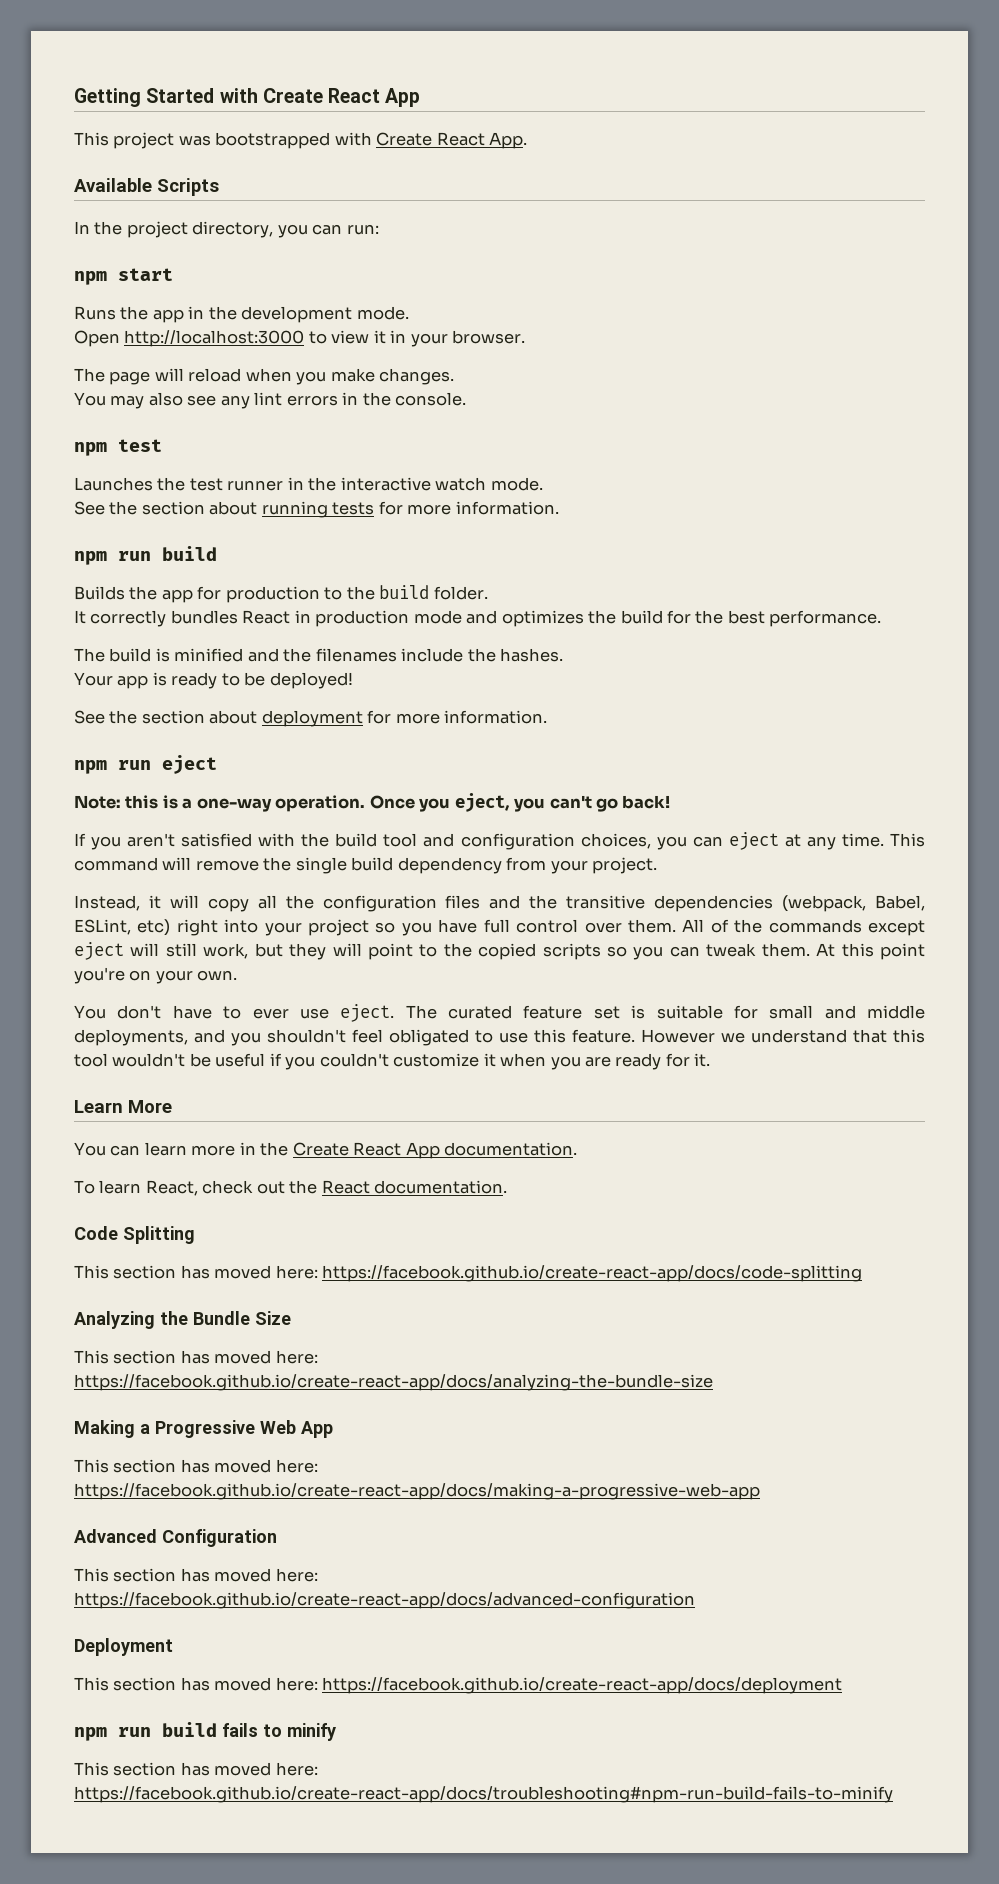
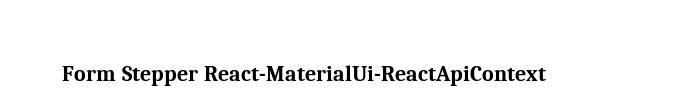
- Getting Started with Create React App
- This project was bootstrapped with Create React App.
- Available Scripts
- In the project directory, you can run:
- npm start
- Runs the app in the development mode.
- Open http://localhost:3000 to view it in your browser.
- The page will reload when you make changes.
- You may also see any lint errors in the console.
- npm test
- Launches the test runner in the interactive watch mode.
- See the section about running tests for more information.
- npm run build
- Builds the app for production to the build folder.
- It correctly bundles React in production mode and optimizes the build for the best performance.
- The build is minified and the filenames include the hashes.
- Your app is ready to be deployed!
- See the section about deployment for more information.
- npm run eject
- Note: this is a one-way operation. Once you eject, you can't go back!
- If you aren't satisfied with the build tool and configuration choices, you can eject at any time. This command will remove the single build dependency from your project.
- Instead, it will copy all the configuration files and the transitive dependencies (webpack, Babel, ESLint, etc) right into your project so you have full control over them. All of the commands except eject will still work, but they will point to the copied scripts so you can tweak them. At this point you're on your own.
- You don't have to ever use eject. The curated feature set is suitable for small and middle deployments, and you shouldn't feel obligated to use this feature. However we understand that this tool wouldn't be useful if you couldn't customize it when you are ready for it.
- Learn More
- You can learn more in the Create React App documentation.
- To learn React, check out the React documentation.
- Code Splitting
- This section has moved here: https://facebook.github.io/create-react-app/docs/code-splitting
- Analyzing the Bundle Size
- This section has moved here: https://facebook.github.io/create-react-app/docs/analyzing-the-bundle-size
- Making a Progressive Web App
- This section has moved here: https://facebook.github.io/create-react-app/docs/making-a-progressive-web-app
- Advanced Configuration
- This section has moved here: https://facebook.github.io/create-react-app/docs/advanced-configuration
- Deployment
- This section has moved here: https://facebook.github.io/create-react-app/docs/deployment
- npm run build fails to minify
- This section has moved here: https://facebook.github.io/create-react-app/docs/troubleshooting#npm-run-build-fails-to-minify
+ Form Stepper React-MaterialUi-ReactApiContext

